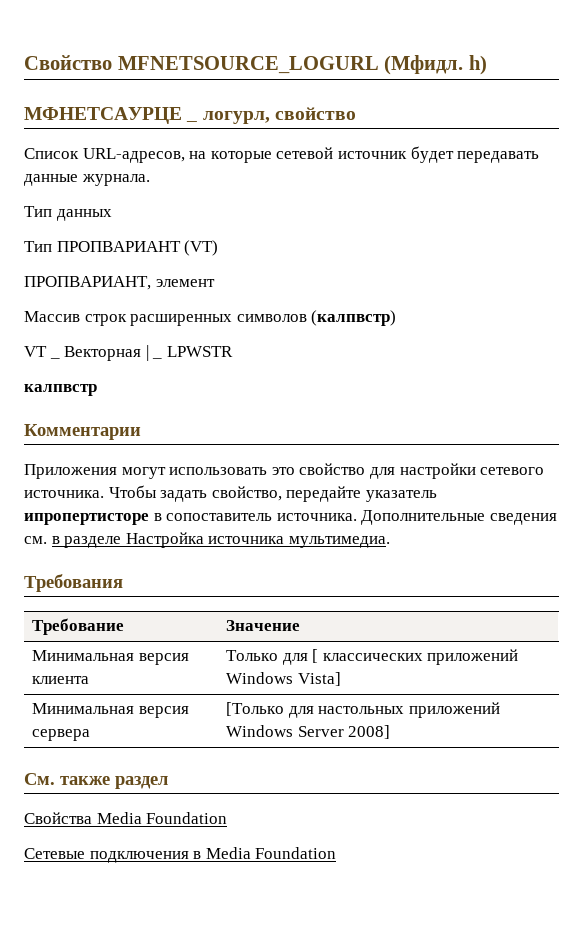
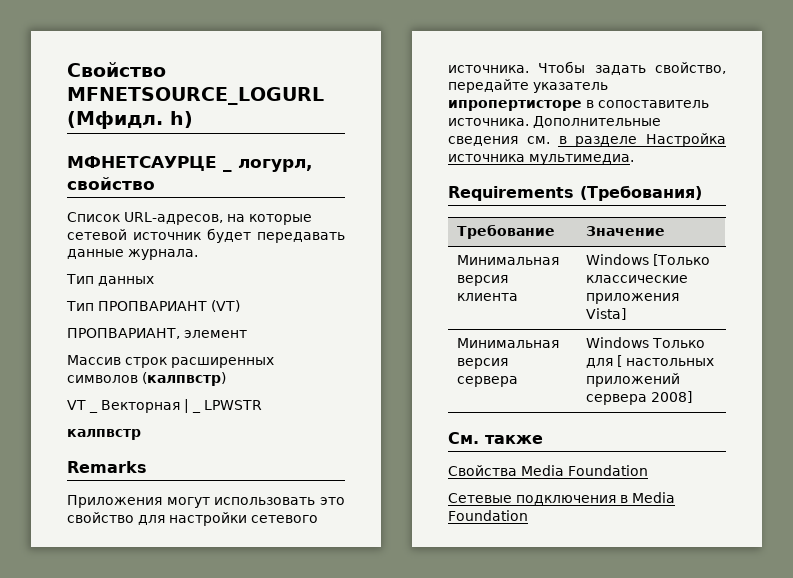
- Комментарии
+ Remarks
- Требования
+ Requirements (Требования)
- Минимальная версия клиента | Только для [ классических приложений Windows Vista]
- Минимальная версия сервера | [Только для настольных приложений Windows Server 2008]
+ Минимальная версия клиента | Windows [Только классические приложения Vista]
+ Минимальная версия сервера | Windows Только для [ настольных приложений сервера 2008]
- См. также раздел
+ См. также

